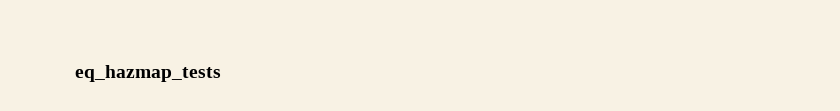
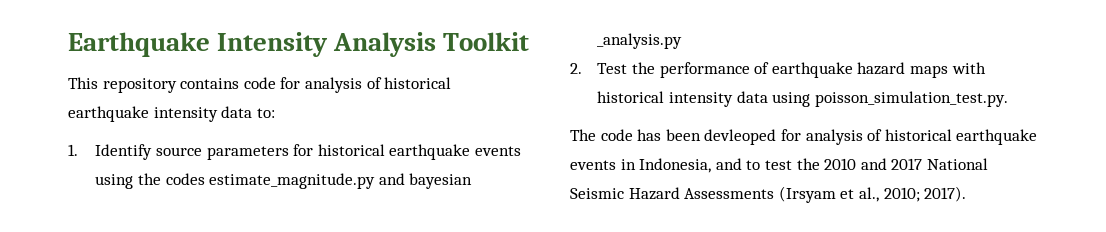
- eq_hazmap_tests
+ Earthquake Intensity Analysis Toolkit
+ This repository contains code for analysis of historical earthquake intensity data to:
+ 1. Identify source parameters for historical earthquake events using the codes estimate_magnitude.py and bayesian _analysis.py
+ 2. Test the performance of earthquake hazard maps with historical intensity data using poisson_simulation_test.py.
+ The code has been devleoped for analysis of historical earthquake events in Indonesia, and to test the 2010 and 2017 National Seismic Hazard Assessments (Irsyam et al., 2010; 2017).

